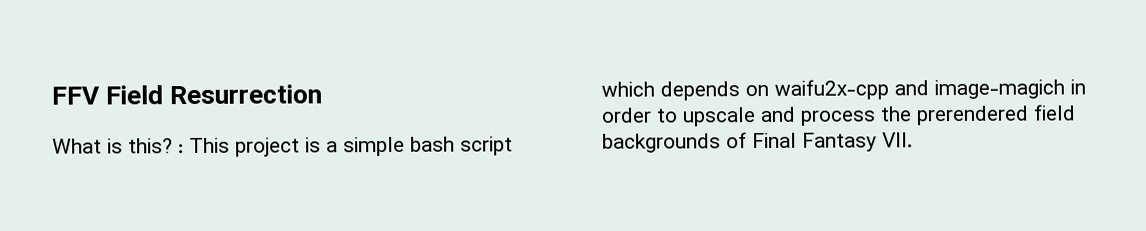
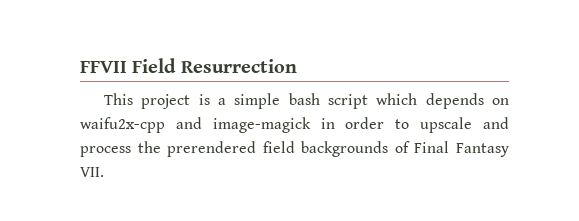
- FFV Field Resurrection
+ FFVII Field Resurrection
- What is this? : This project is a simple bash script which depends on waifu2x-cpp and image-magich in order to upscale and process the prerendered field backgrounds of Final Fantasy VII.
+ This project is a simple bash script which depends on waifu2x-cpp and image-magick in order to upscale and process the prerendered field backgrounds of Final Fantasy VII.

